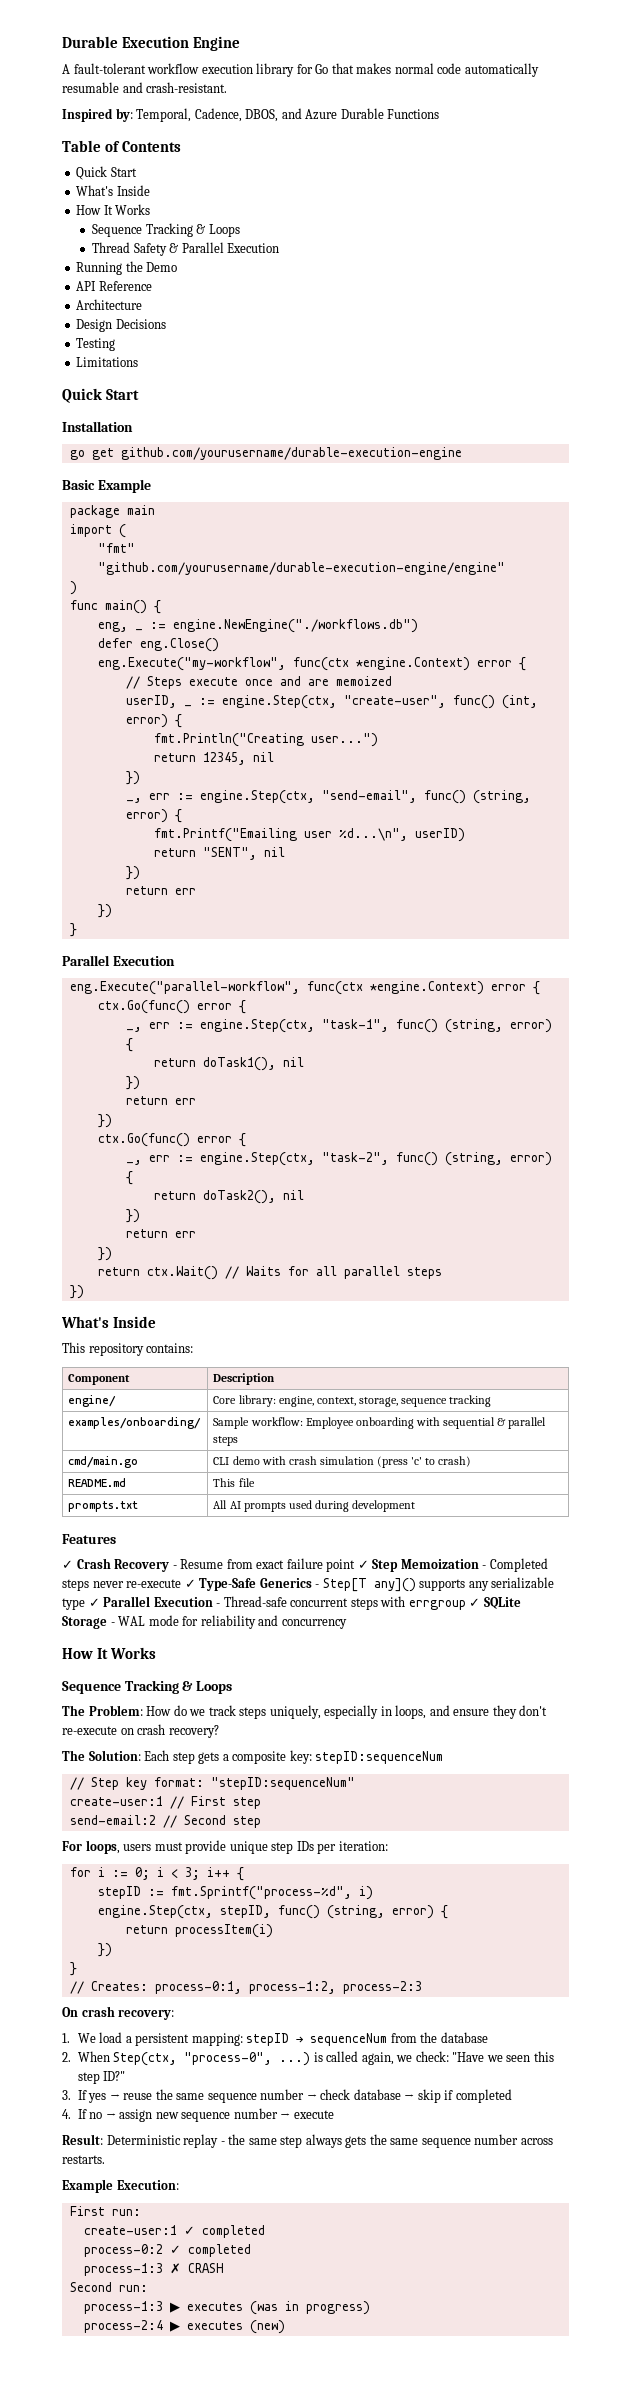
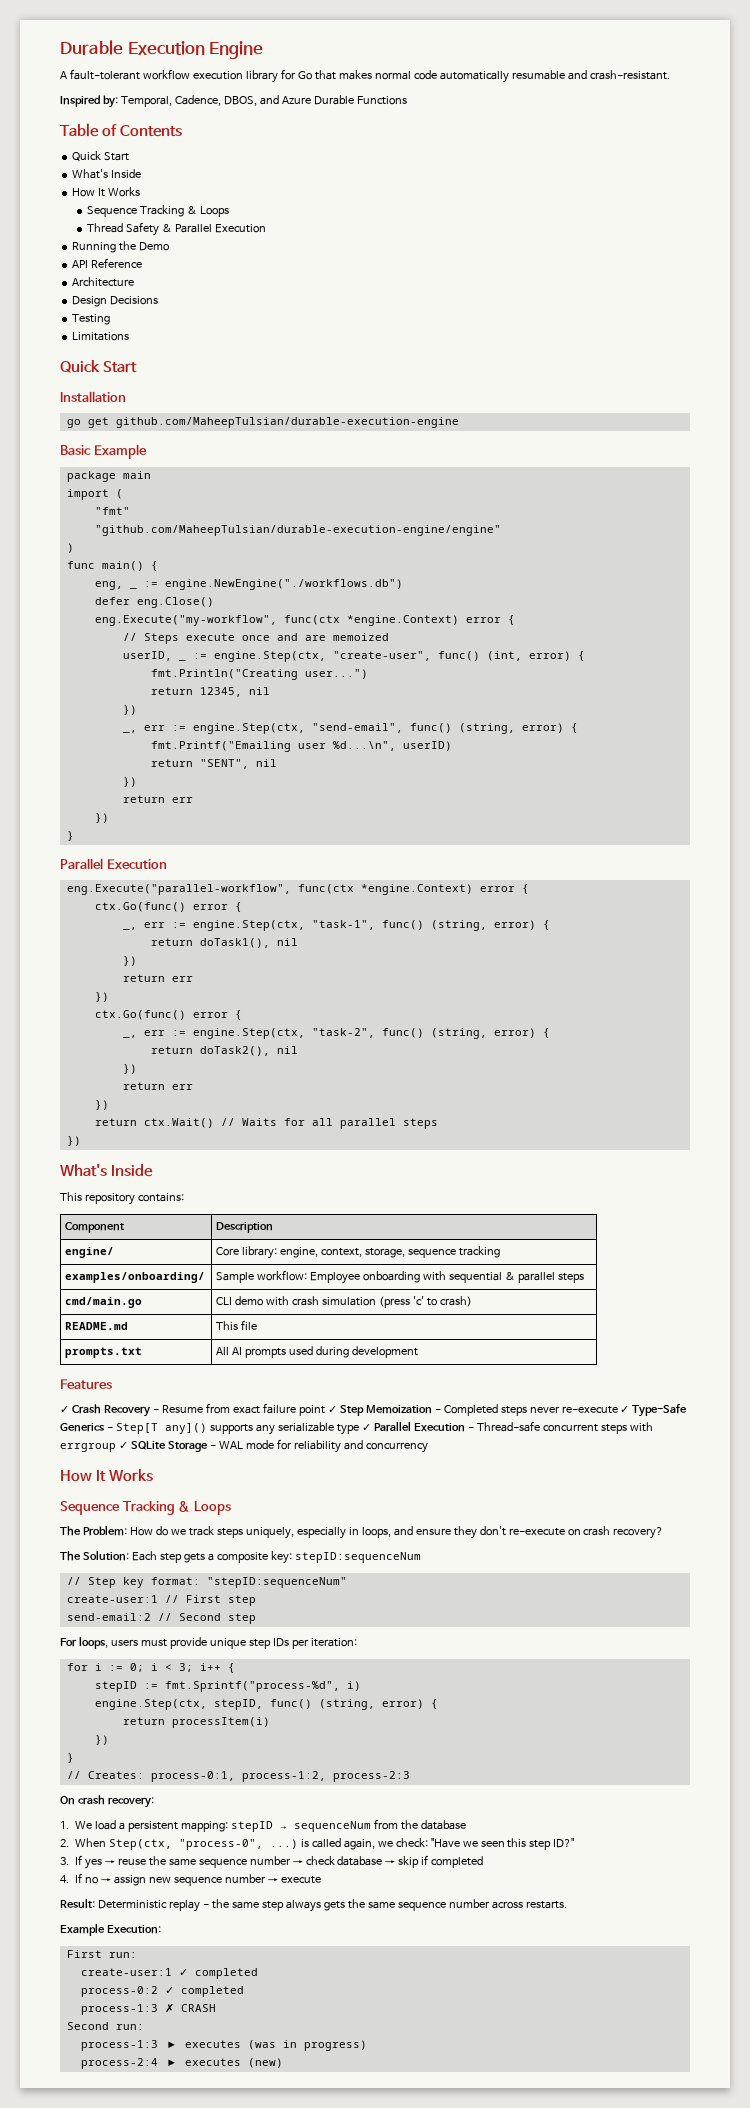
- go get github.com/yourusername/durable-execution-engine
+ go get github.com/MaheepTulsian/durable-execution-engine
- "github.com/yourusername/durable-execution-engine/engine"
+ "github.com/MaheepTulsian/durable-execution-engine/engine"

